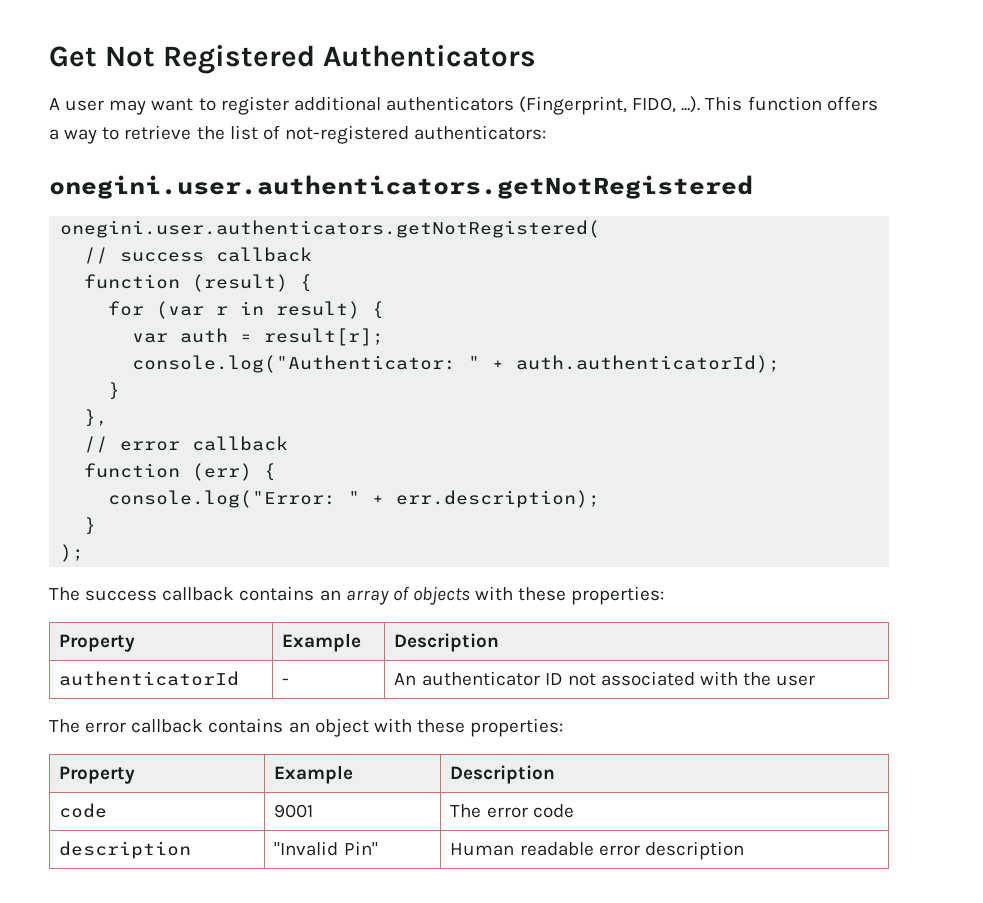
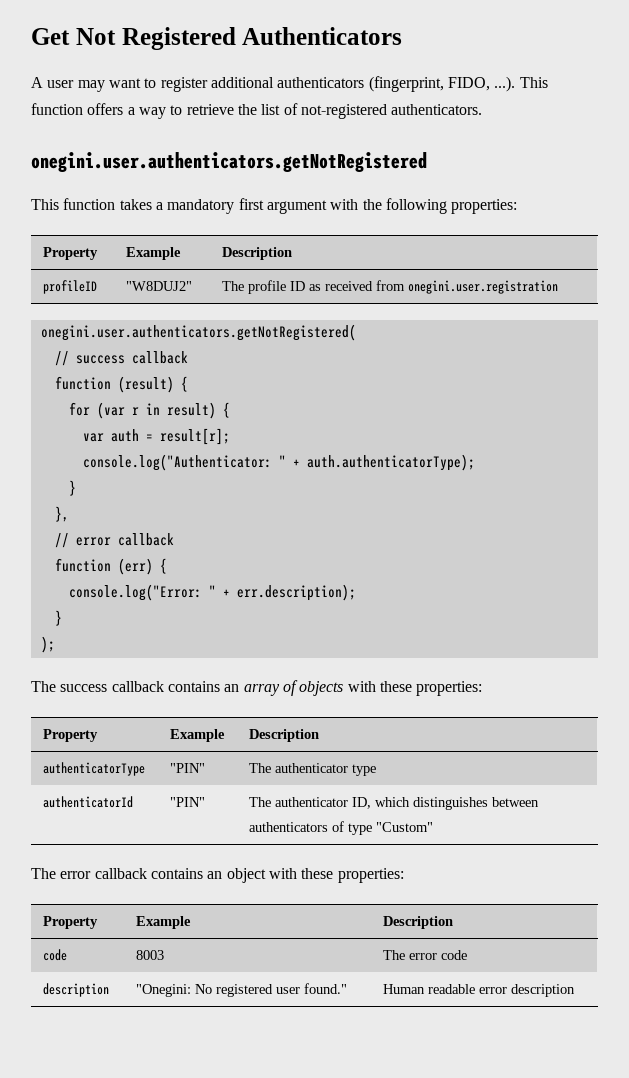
- A user may want to register additional authenticators (Fingerprint, FIDO, ...). This function offers a way to retrieve the list of not-registered authenticators:
+ A user may want to register additional authenticators (fingerprint, FIDO, ...). This function offers a way to retrieve the list of not-registered authenticators.
+ This function takes a mandatory first argument with the following properties:
+ Property | Example | Description
+ profileID | "W8DUJ2" | The profile ID as received from onegini.user.registration
- console.log("Authenticator: " + auth.authenticatorId);
+ console.log("Authenticator: " + auth.authenticatorType);
- authenticatorId | - | An authenticator ID not associated with the user
+ authenticatorType | "PIN" | The authenticator type
+ authenticatorId | "PIN" | The authenticator ID, which distinguishes between authenticators of type "Custom"
- code | 9001 | The error code
+ code | 8003 | The error code
- description | "Invalid Pin" | Human readable error description
+ description | "Onegini: No registered user found." | Human readable error description

